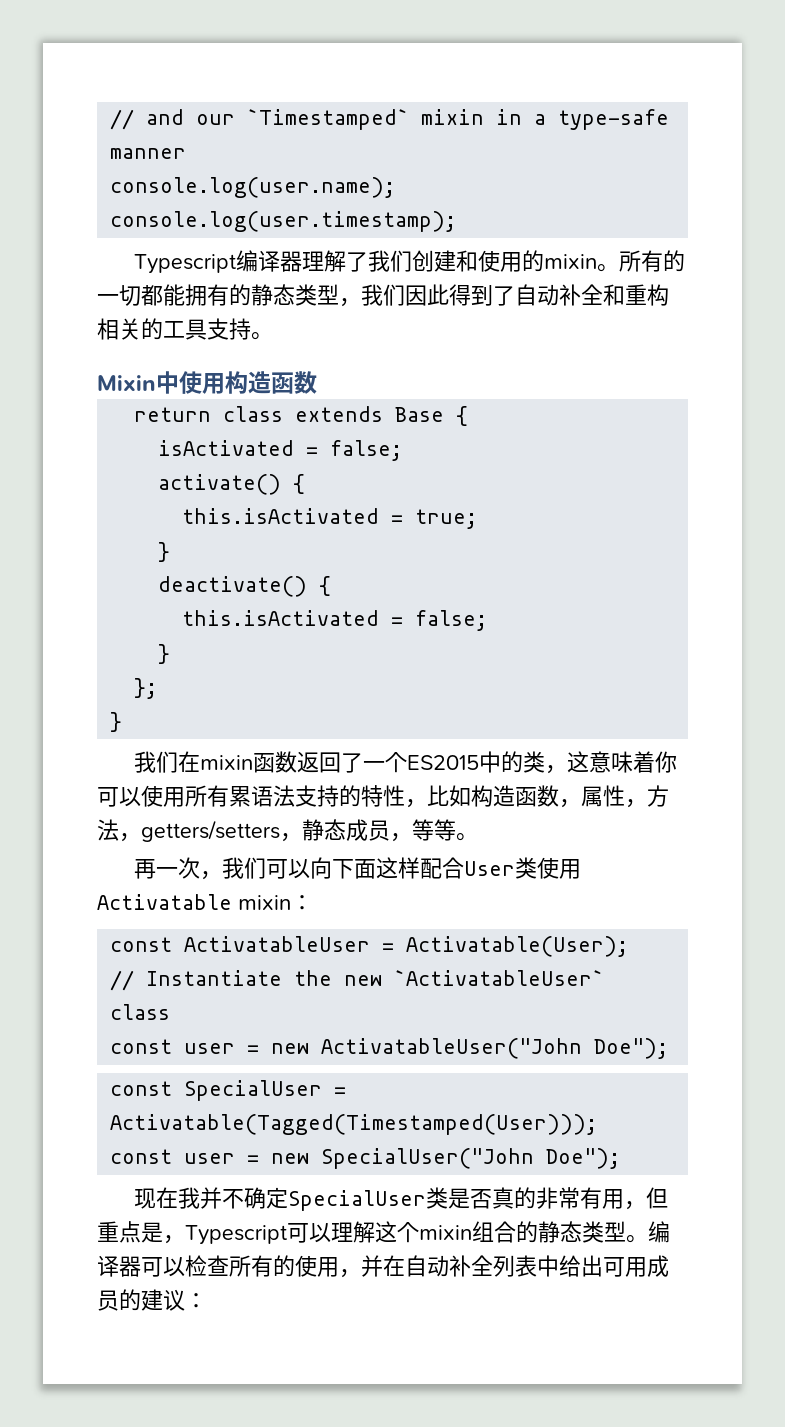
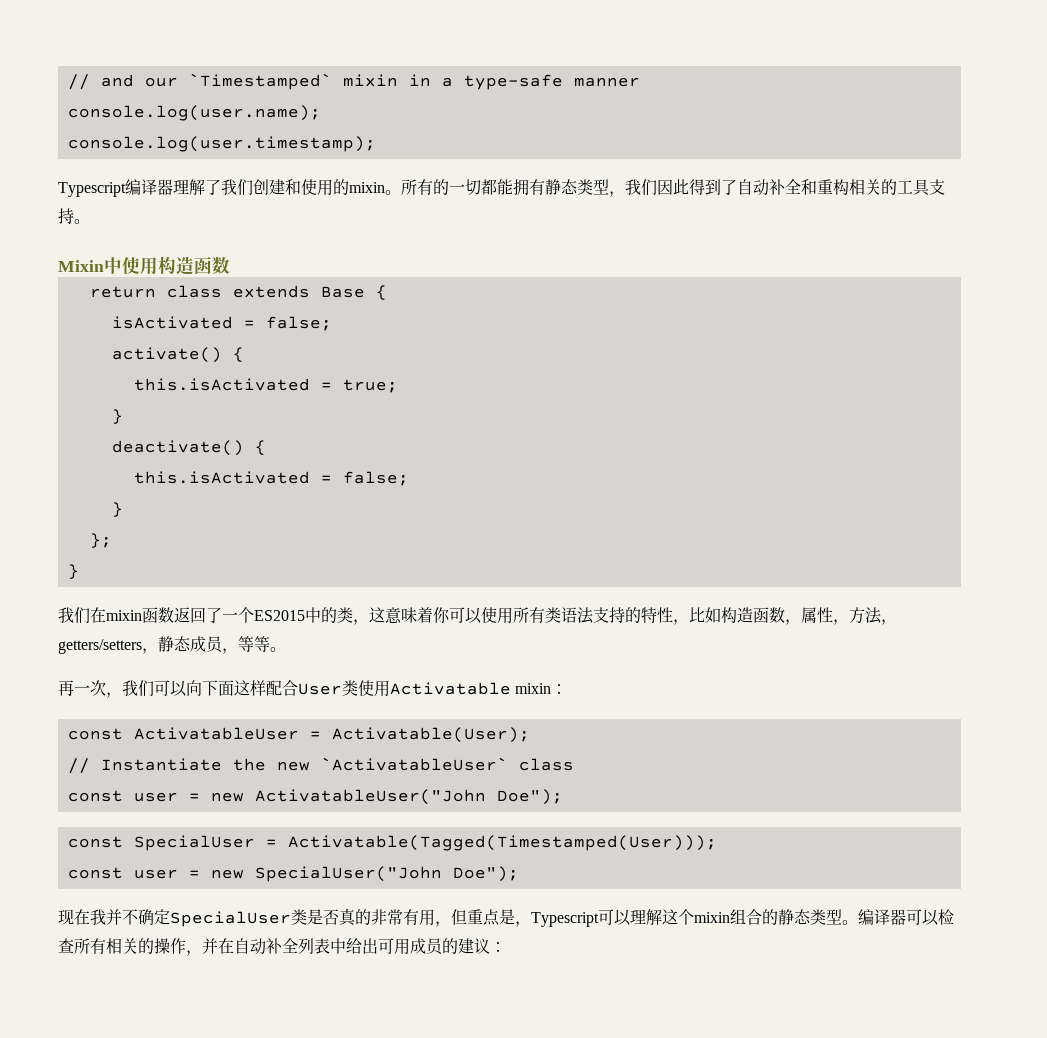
- 所有的一切都能拥有的静态类型，我们因此得到了自动补全和重构相关的工具支持。
+ 所有的一切都能拥有静态类型，我们因此得到了自动补全和重构相关的工具支持。
- 我们在mixin函数返回了一个ES2015中的类，这意味着你可以使用所有累语法支持的特性，比如构造函数，属性，方法，getters/setters，静态成员，等等。
+ 我们在mixin函数返回了一个ES2015中的类，这意味着你可以使用所有类语法支持的特性，比如构造函数，属性，方法，getters/setters，静态成员，等等。
- 编译器可以检查所有的使用，并在自动补全列表中给出可用成员的建议：
+ 编译器可以检查所有相关的操作，并在自动补全列表中给出可用成员的建议：

